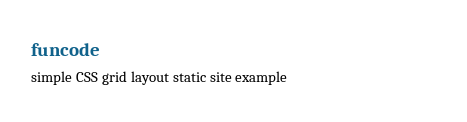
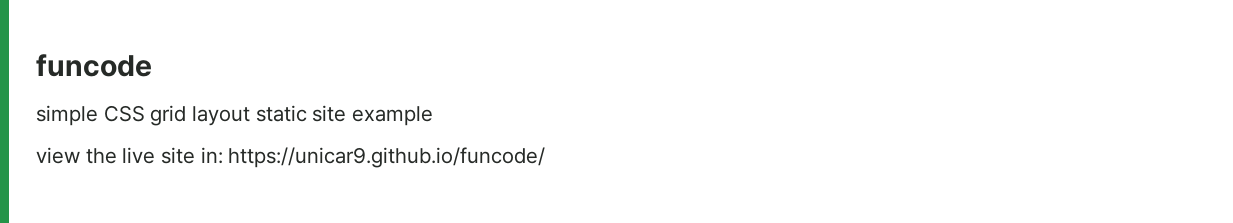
+ view the live site in: https://unicar9.github.io/funcode/

